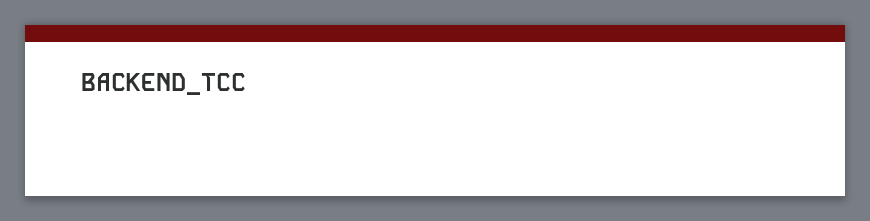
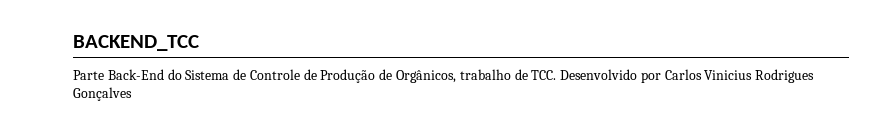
+ Parte Back-End do Sistema de Controle de Produção de Orgânicos, trabalho de TCC. Desenvolvido por Carlos Vinicius Rodrigues Gonçalves

